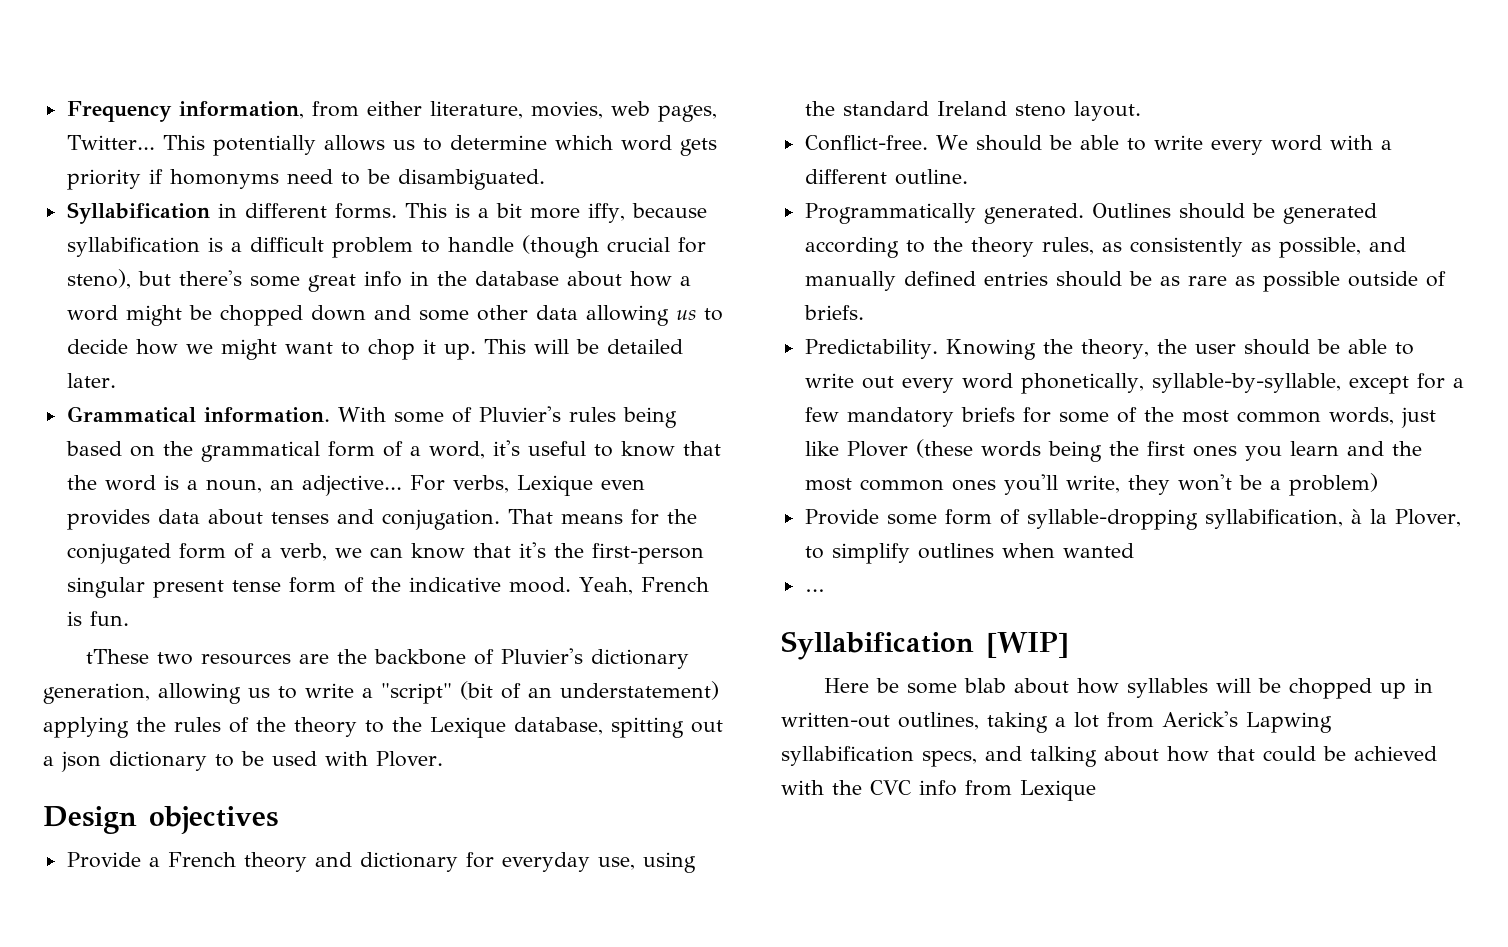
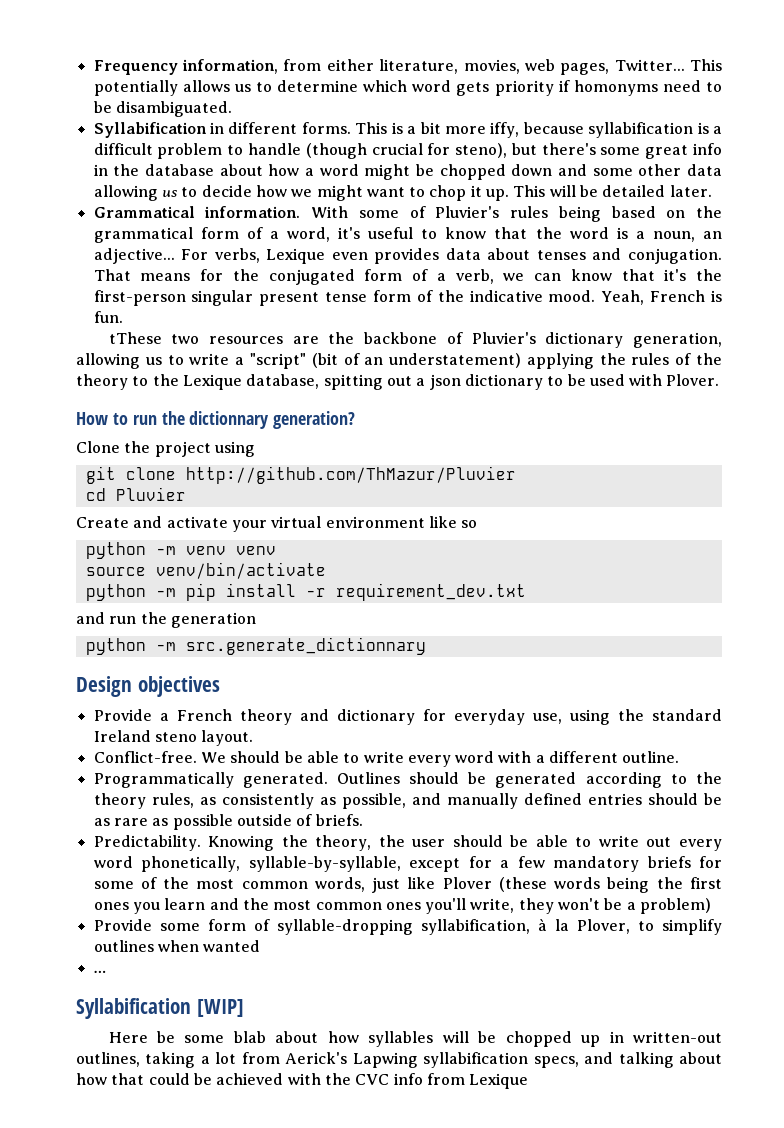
+ How to run the dictionnary generation?
+ Clone the project using
+ git clone http://github.com/ThMazur/Pluvier
+ cd Pluvier
+ Create and activate your virtual environment like so
+ python -m venv venv
+ source venv/bin/activate
+ python -m pip install -r requirement_dev.txt
+ and run the generation
+ python -m src.generate_dictionnary

